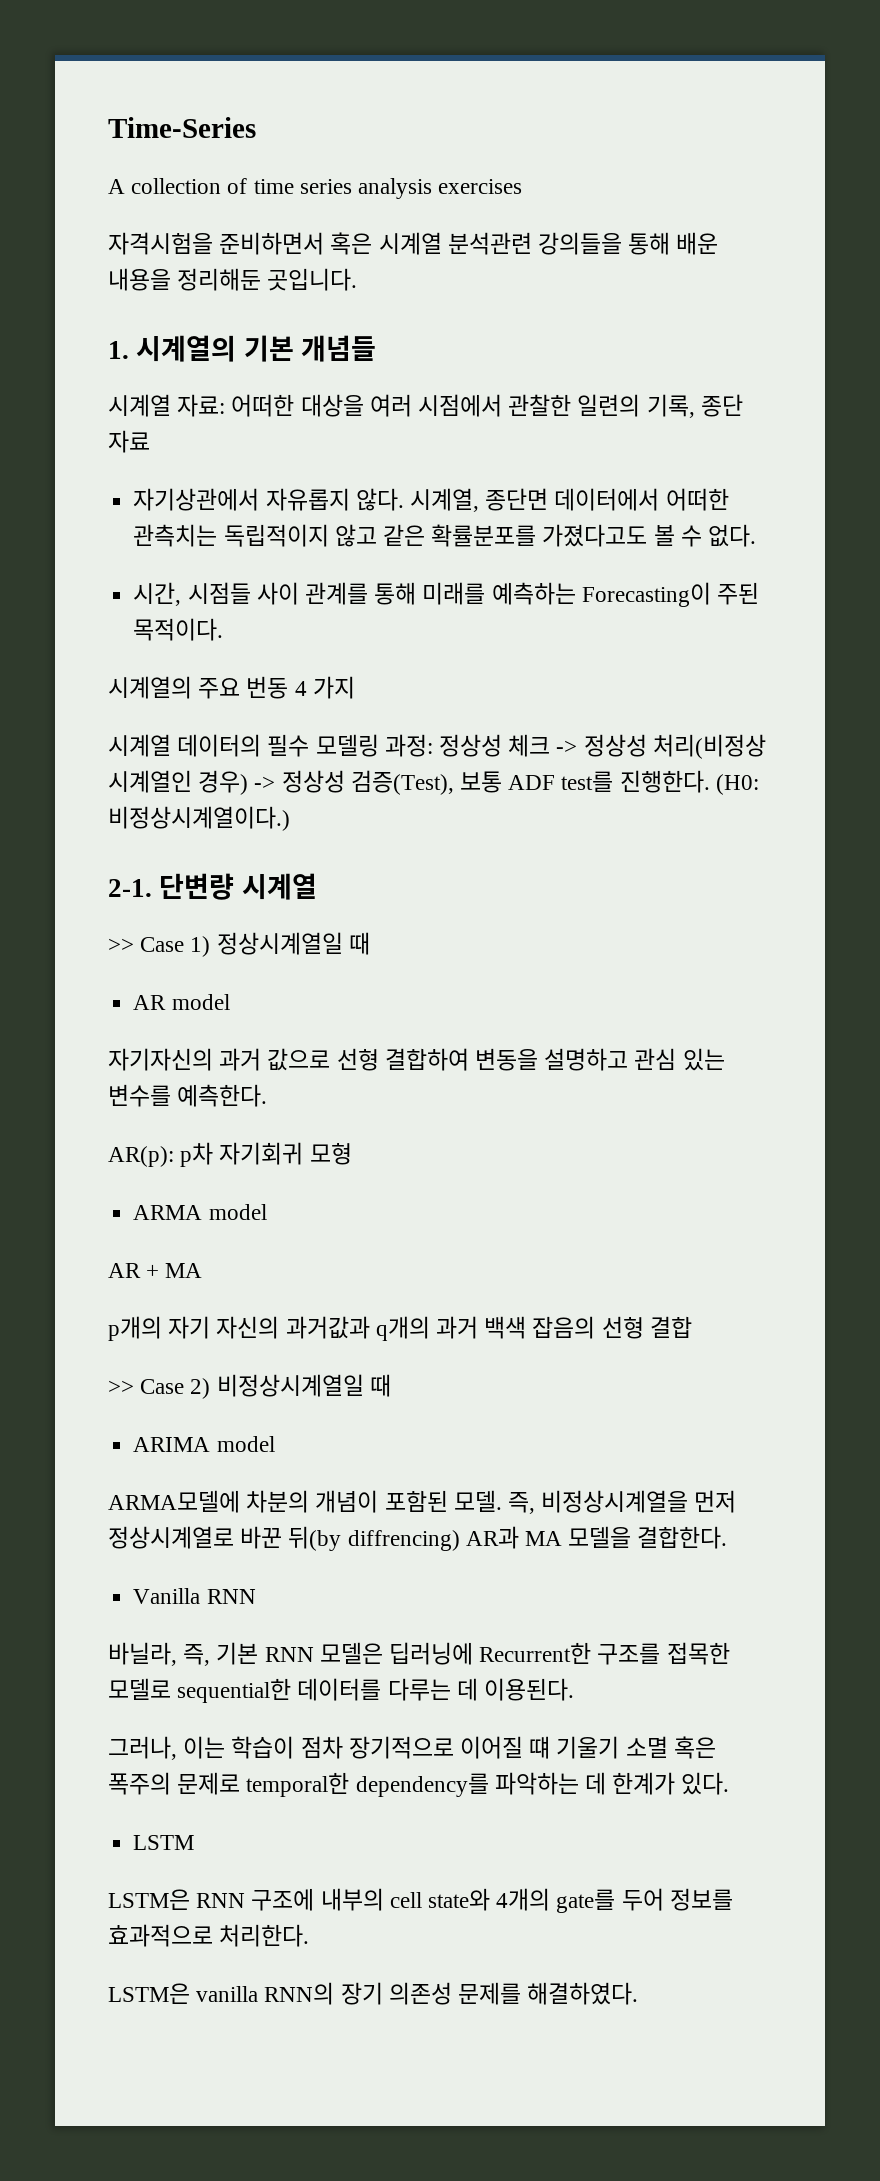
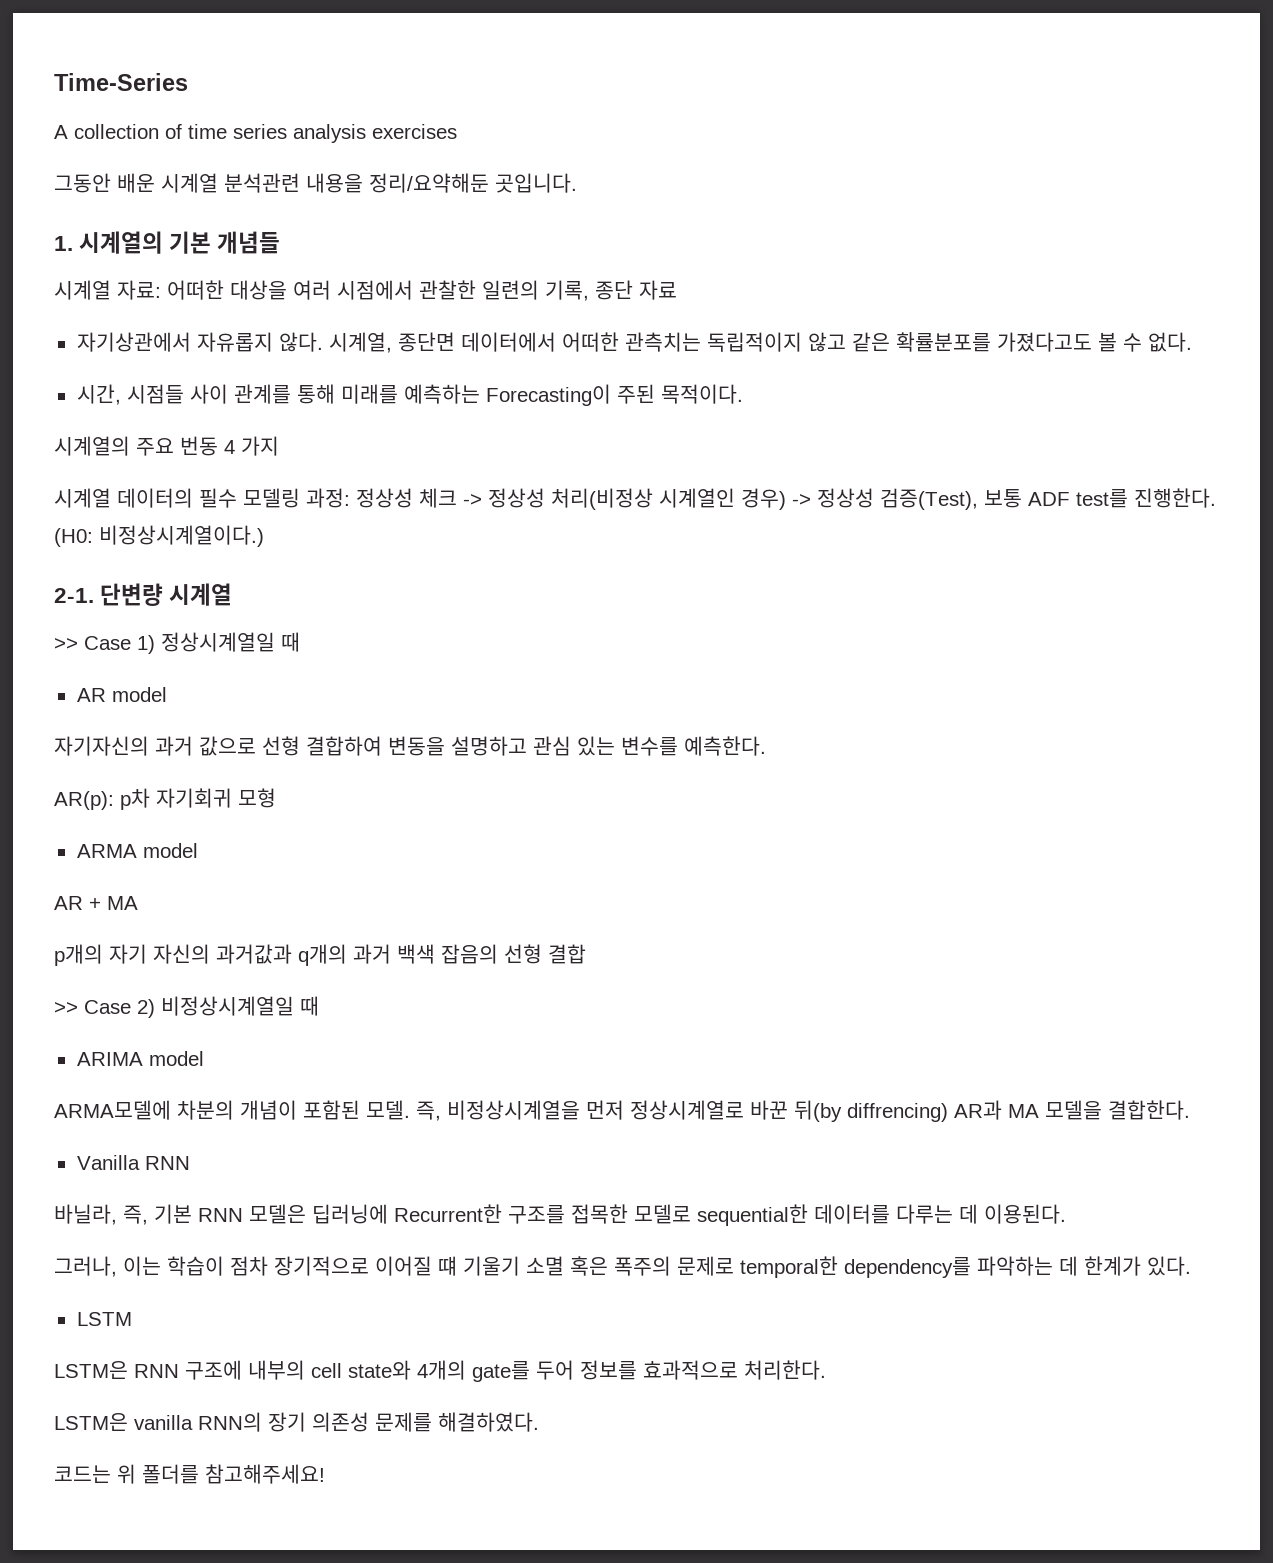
- 자격시험을 준비하면서 혹은 시계열 분석관련 강의들을 통해 배운 내용을 정리해둔 곳입니다.
+ 그동안 배운 시계열 분석관련 내용을 정리/요약해둔 곳입니다.
+ 코드는 위 폴더를 참고해주세요!

